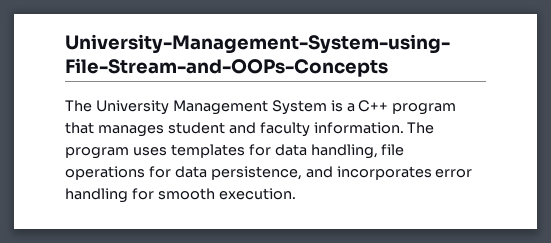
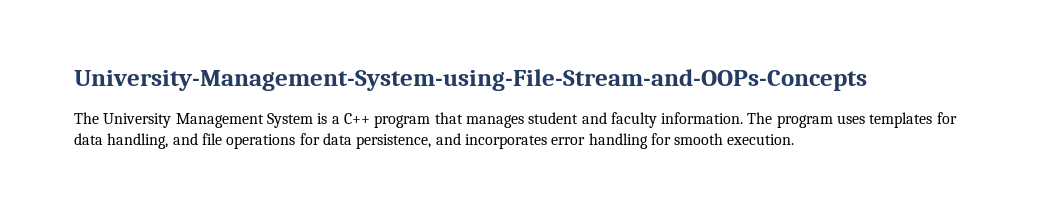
- The program uses templates for data handling, file operations for data persistence, and incorporates error handling for smooth execution.
+ The program uses templates for data handling, and file operations for data persistence, and incorporates error handling for smooth execution.

